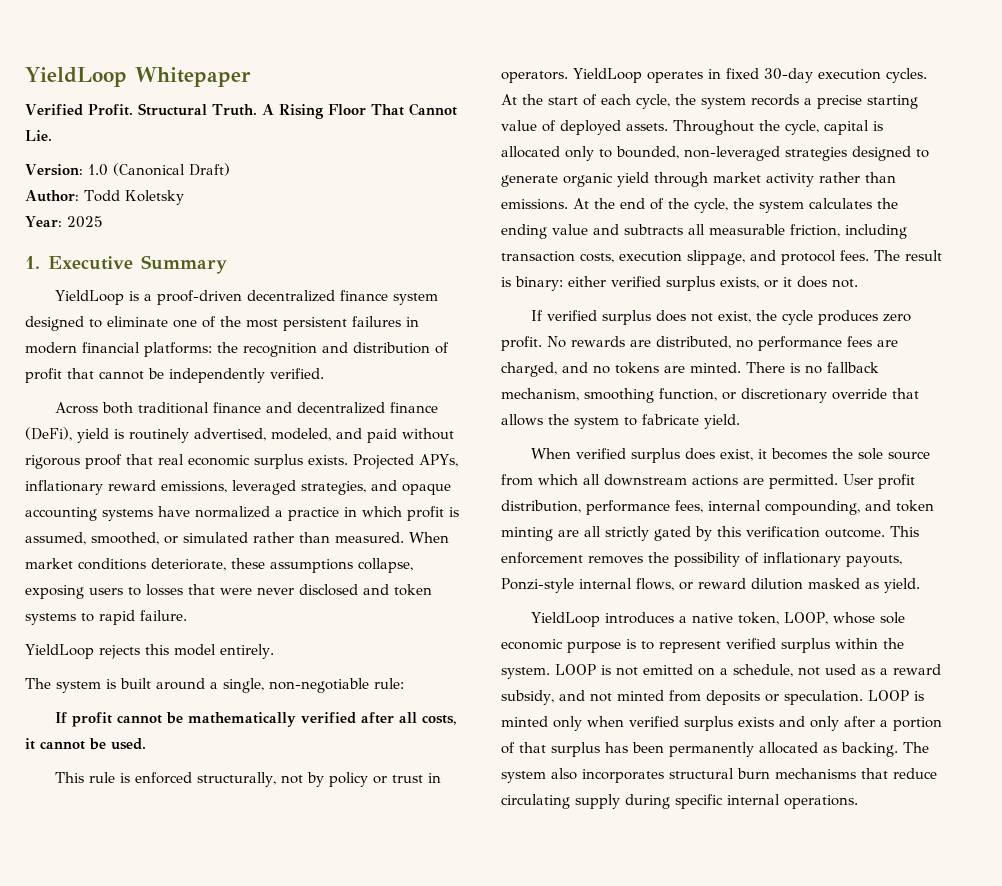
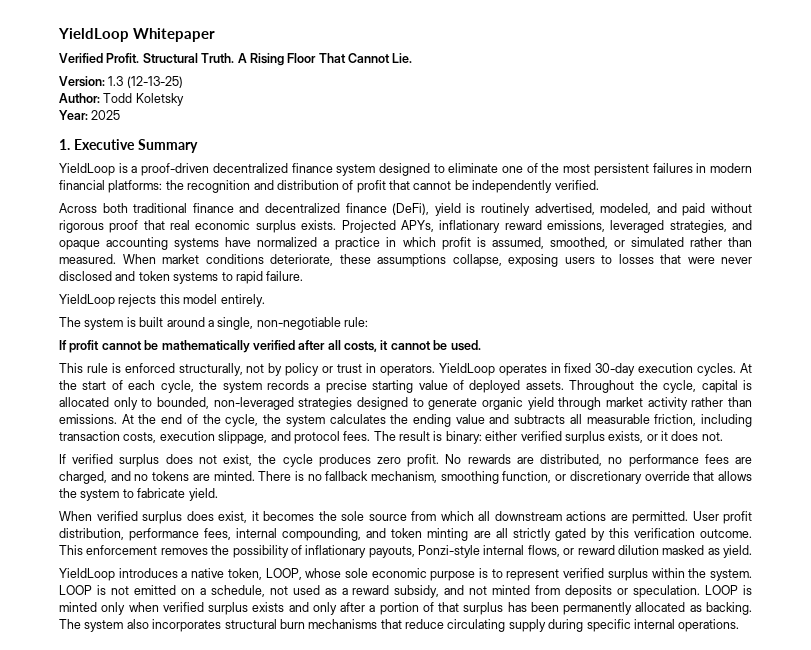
- Version: 1.0 (Canonical Draft)
+ Version: 1.3 (12-13-25)

